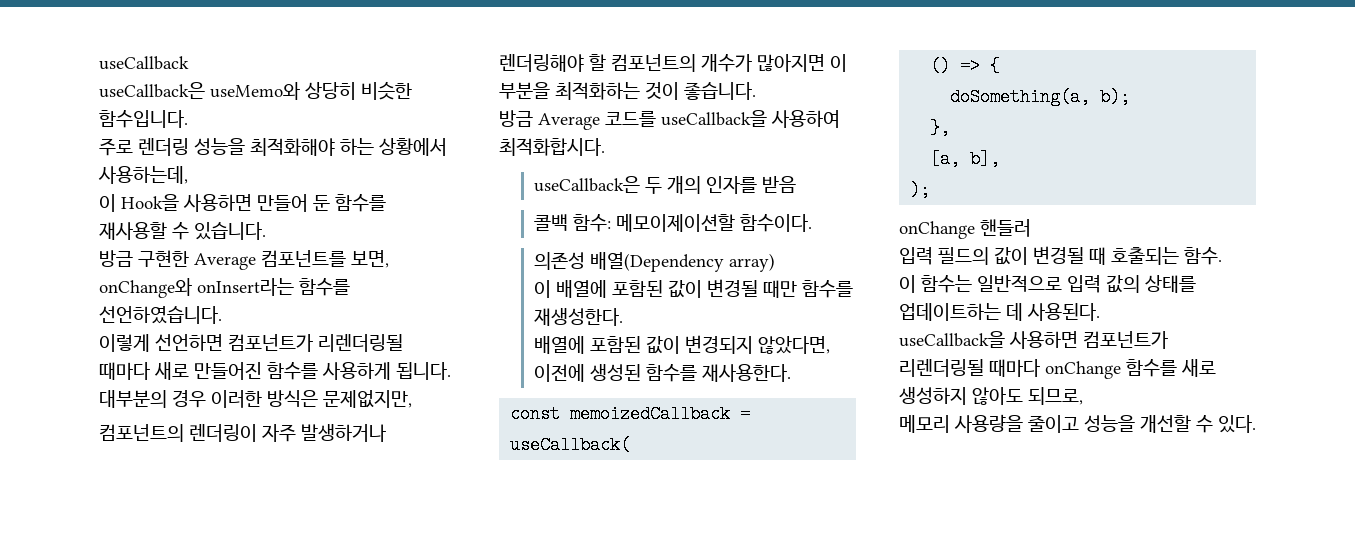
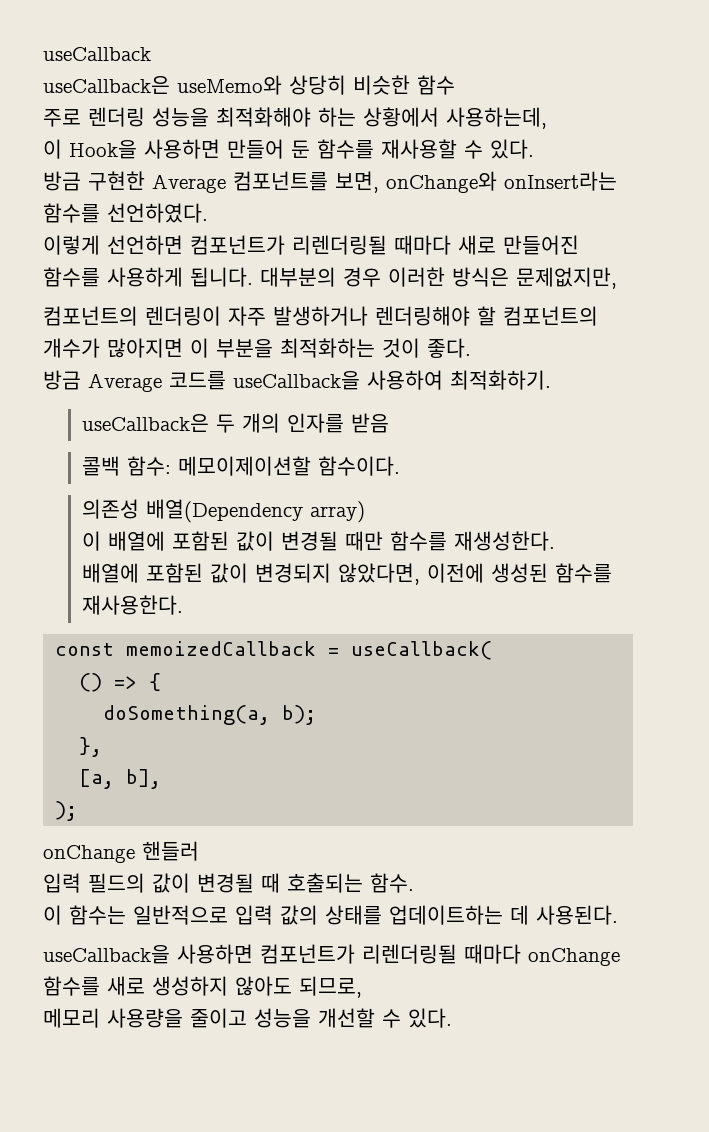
- useCallback은 useMemo와 상당히 비슷한 함수입니다.
+ useCallback은 useMemo와 상당히 비슷한 함수
- 이 Hook을 사용하면 만들어 둔 함수를 재사용할 수 있습니다.
+ 이 Hook을 사용하면 만들어 둔 함수를 재사용할 수 있다.
- 방금 구현한 Average 컴포넌트를 보면, onChange와 onInsert라는 함수를 선언하였습니다.
+ 방금 구현한 Average 컴포넌트를 보면, onChange와 onInsert라는 함수를 선언하였다.
- 컴포넌트의 렌더링이 자주 발생하거나 렌더링해야 할 컴포넌트의 개수가 많아지면 이 부분을 최적화하는 것이 좋습니다.
+ 컴포넌트의 렌더링이 자주 발생하거나 렌더링해야 할 컴포넌트의 개수가 많아지면 이 부분을 최적화하는 것이 좋다.
- 방금 Average 코드를 useCallback을 사용하여 최적화합시다.
+ 방금 Average 코드를 useCallback을 사용하여 최적화하기.

